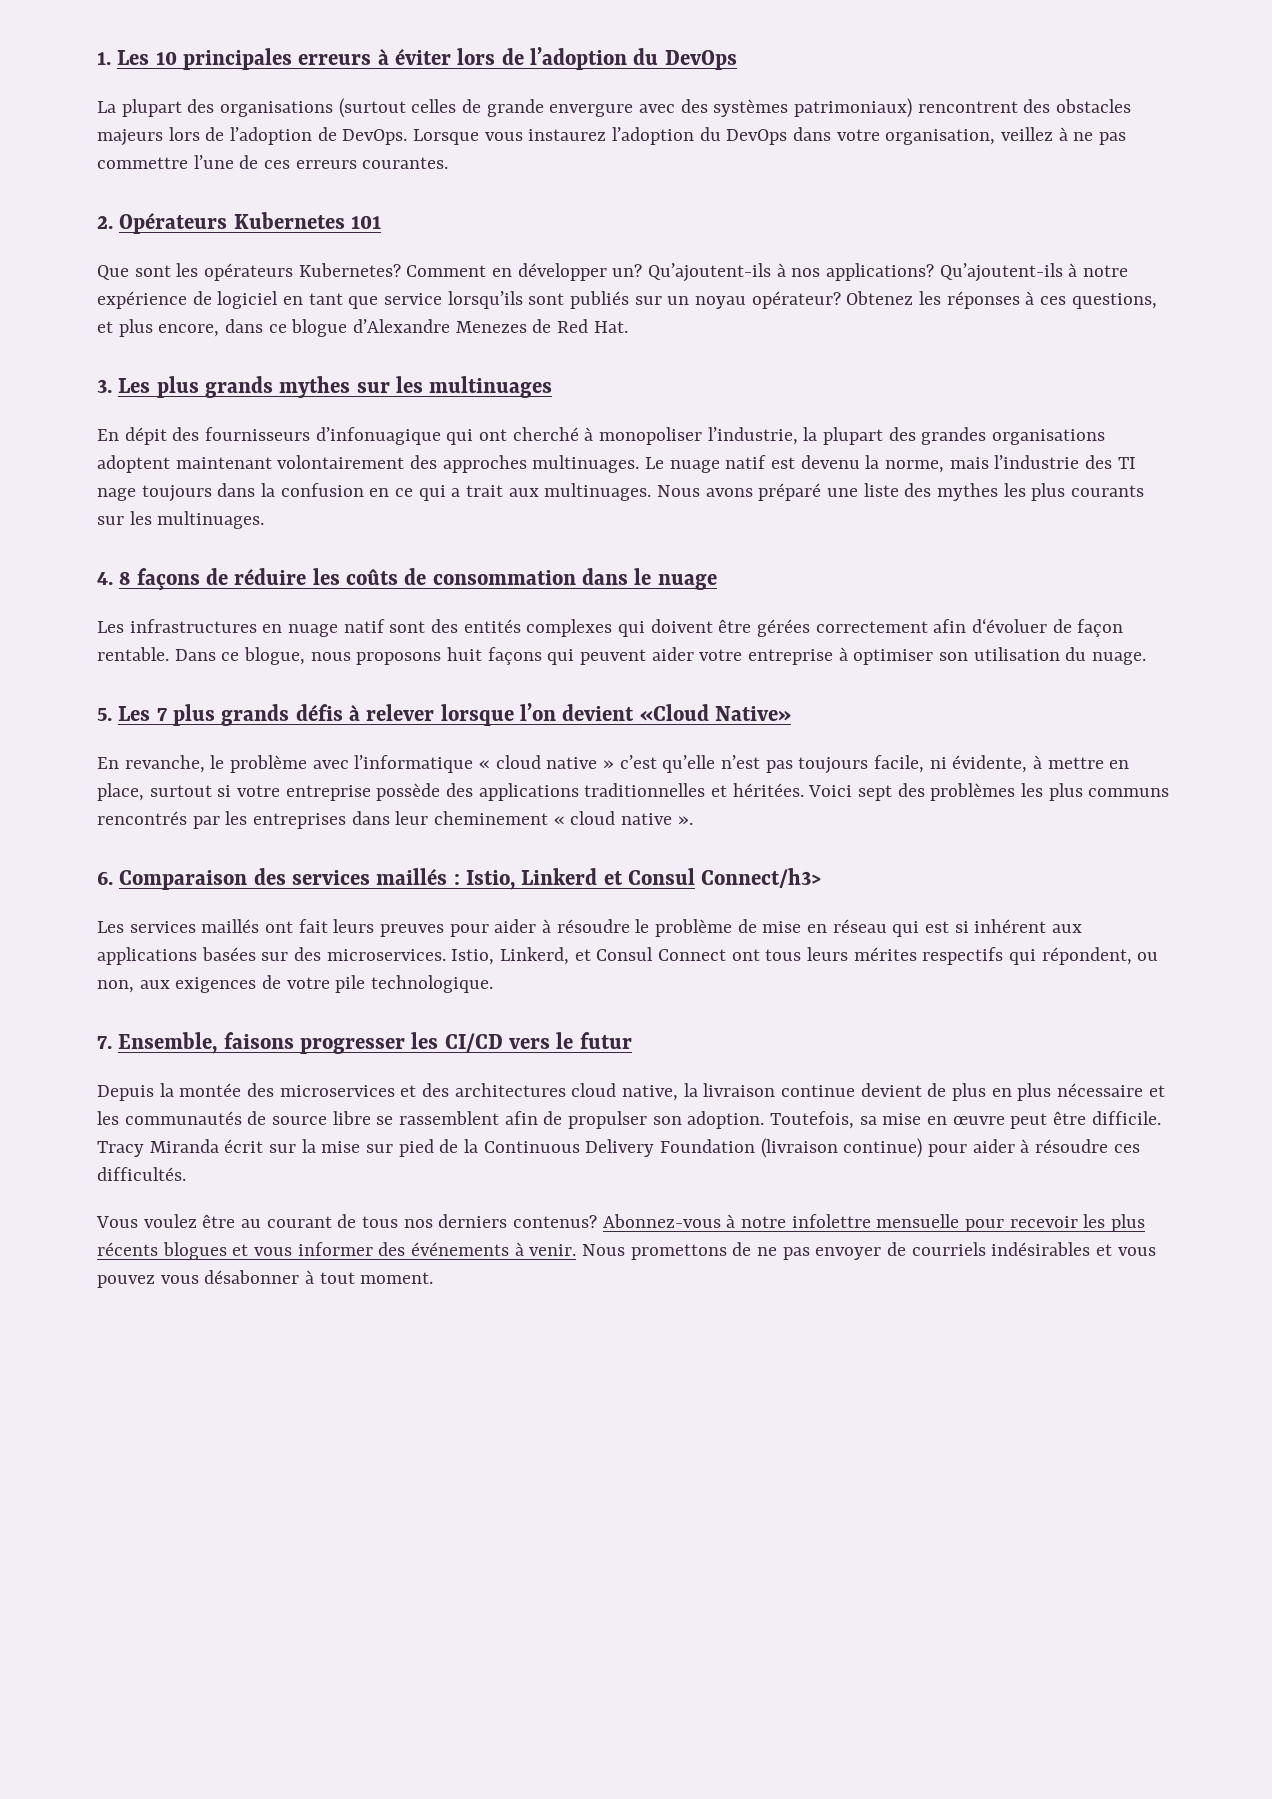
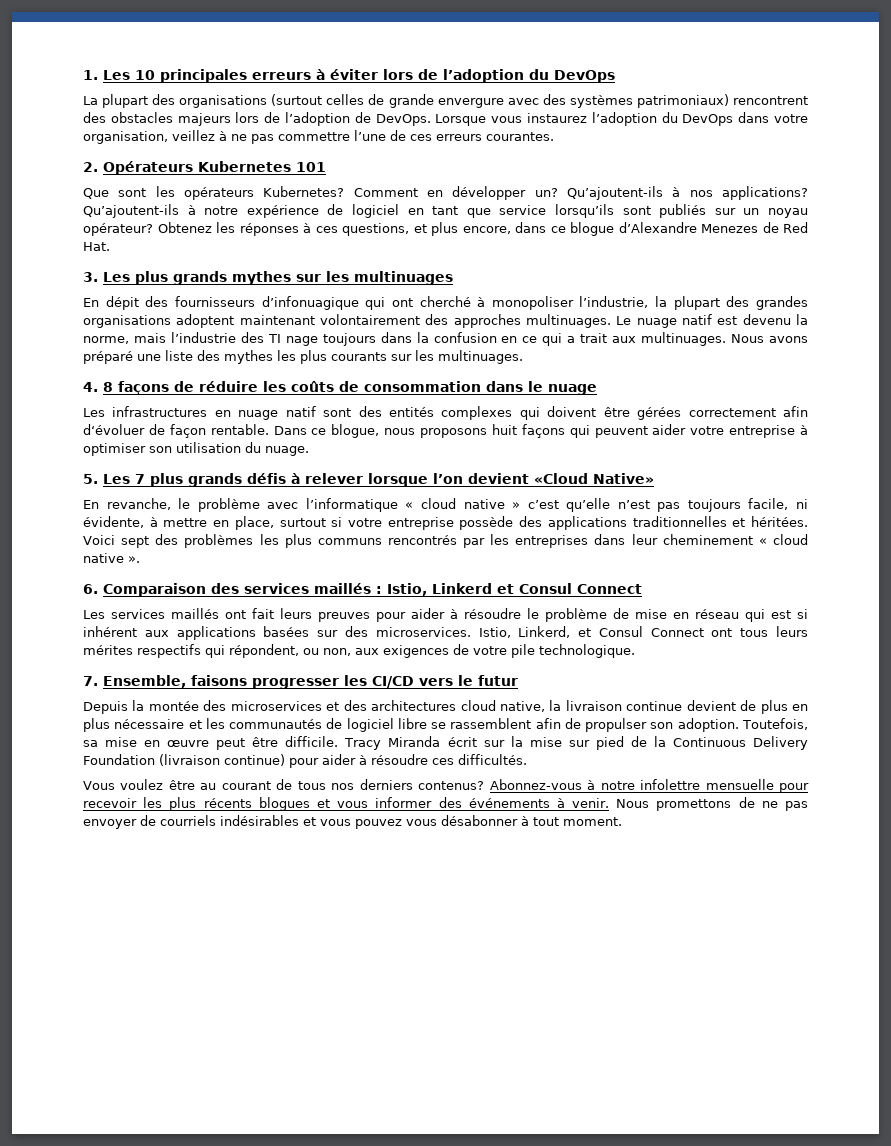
- 6. Comparaison des services maillés : Istio, Linkerd et Consul Connect/h3>
+ 6. Comparaison des services maillés : Istio, Linkerd et Consul Connect
- Depuis la montée des microservices et des architectures cloud native, la livraison continue devient de plus en plus nécessaire et les communautés de source libre se rassemblent afin de propulser son adoption.
+ Depuis la montée des microservices et des architectures cloud native, la livraison continue devient de plus en plus nécessaire et les communautés de logiciel libre se rassemblent afin de propulser son adoption.

